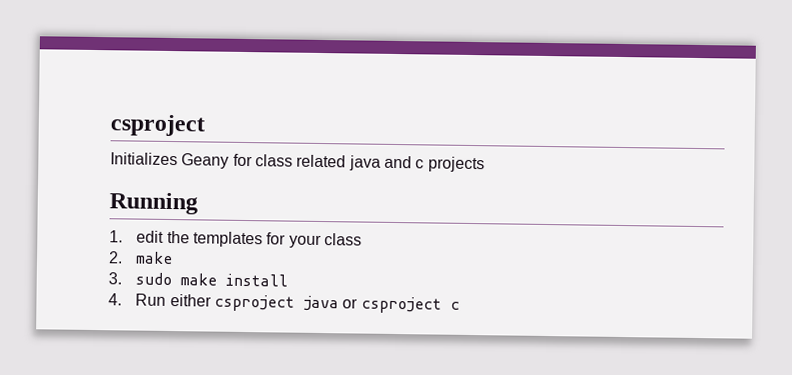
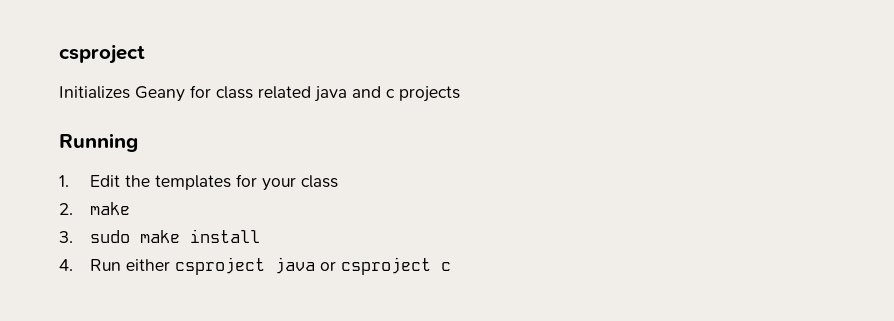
- 1. edit the templates for your class
+ 1. Edit the templates for your class

